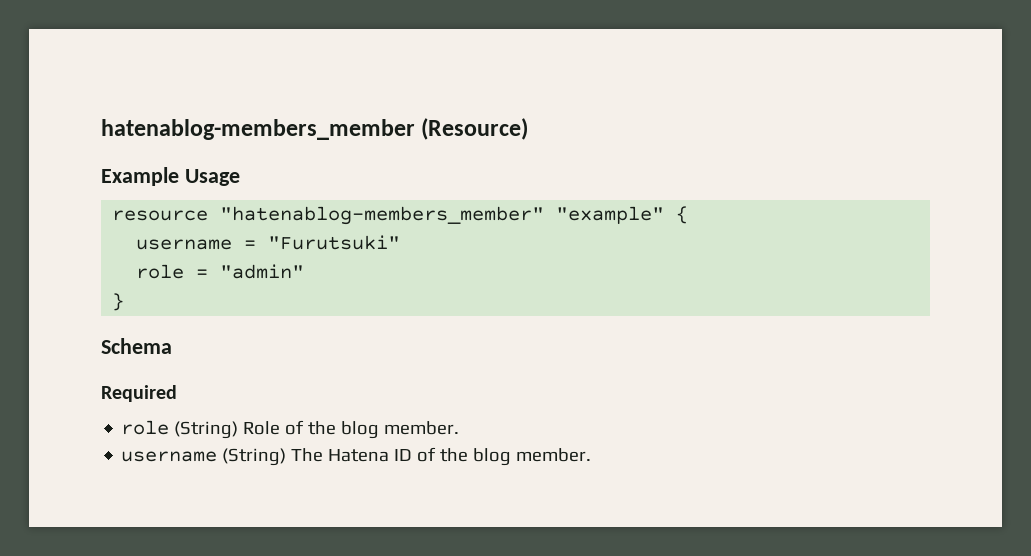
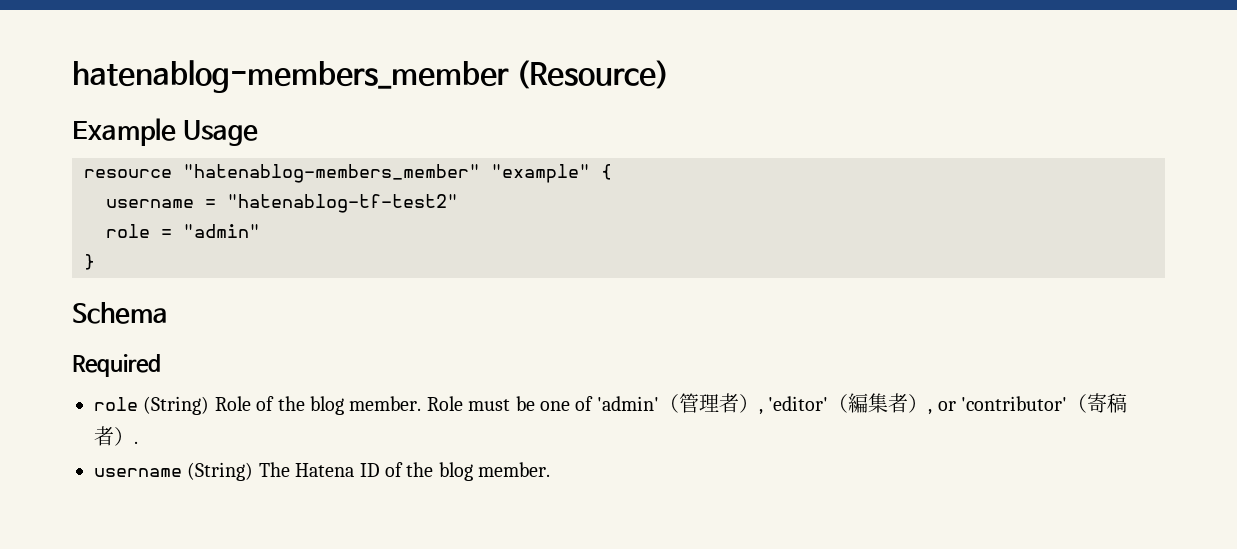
- username = "Furutsuki"
+ username = "hatenablog-tf-test2"
+ Role must be one of 'admin'（管理者）, 'editor'（編集者）, or 'contributor'（寄稿者）.

